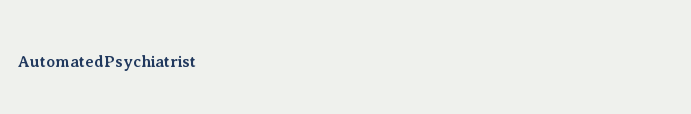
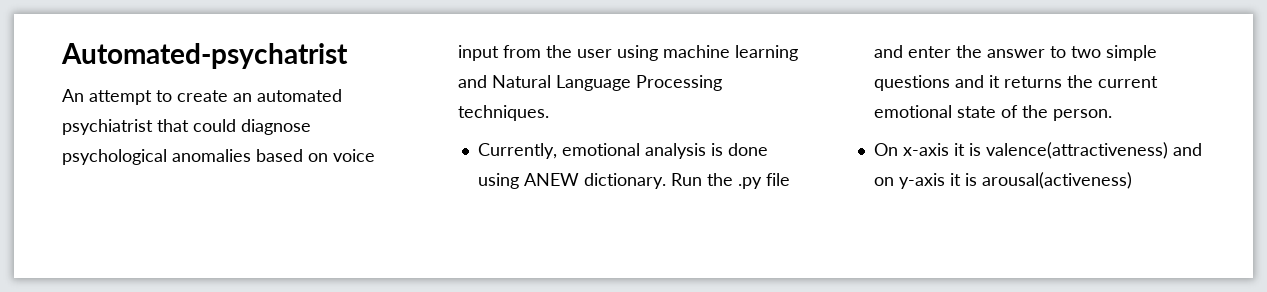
- AutomatedPsychiatrist
+ Automated-psychatrist
+ An attempt to create an automated psychiatrist that could diagnose psychological anomalies based on voice input from the user using machine learning and Natural Language Processing techniques.
+ Currently, emotional analysis is done using ANEW dictionary. Run the .py file and enter the answer to two simple questions and it returns the current emotional state of the person.
+ On x-axis it is valence(attractiveness) and on y-axis it is arousal(activeness)

